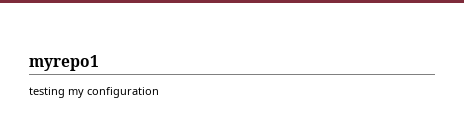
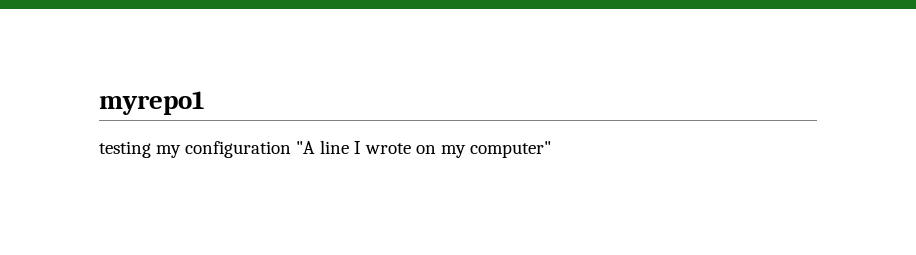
- testing my configuration
+ testing my configuration "A line I wrote on my computer"

